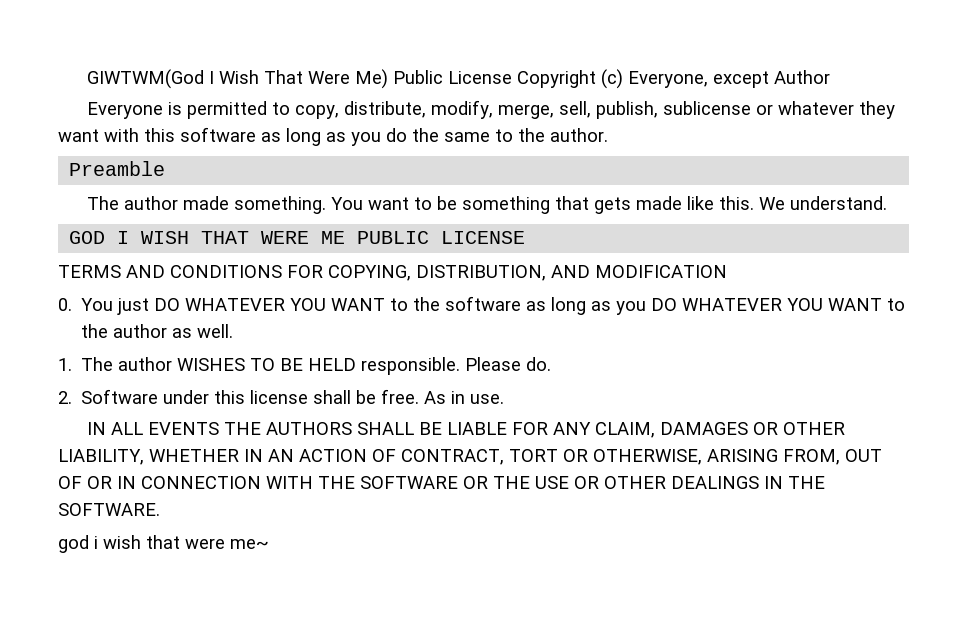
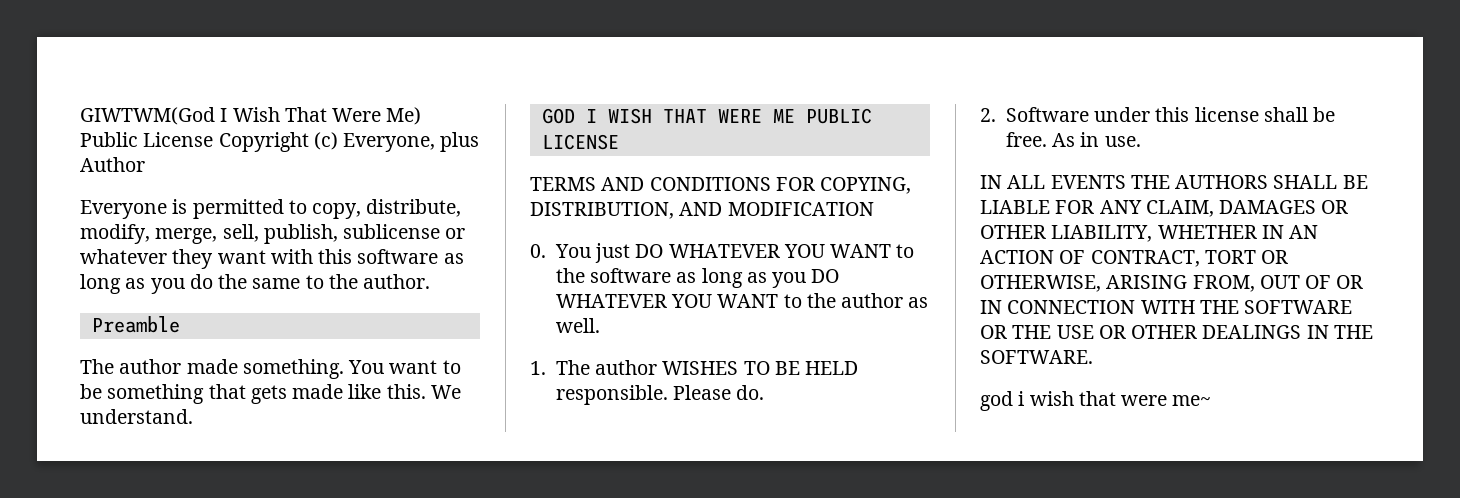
- GIWTWM(God I Wish That Were Me) Public License Copyright (c) Everyone, except Author
+ GIWTWM(God I Wish That Were Me) Public License Copyright (c) Everyone, plus Author

